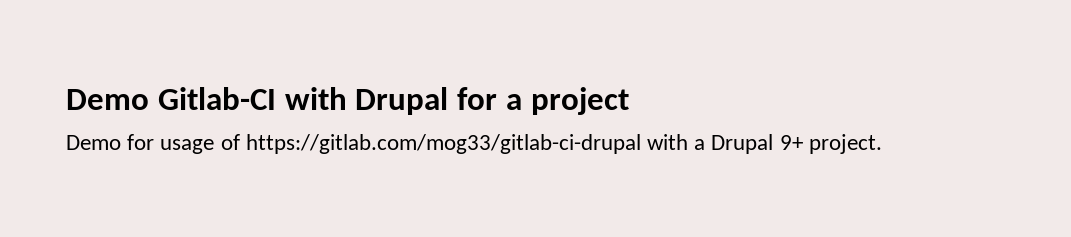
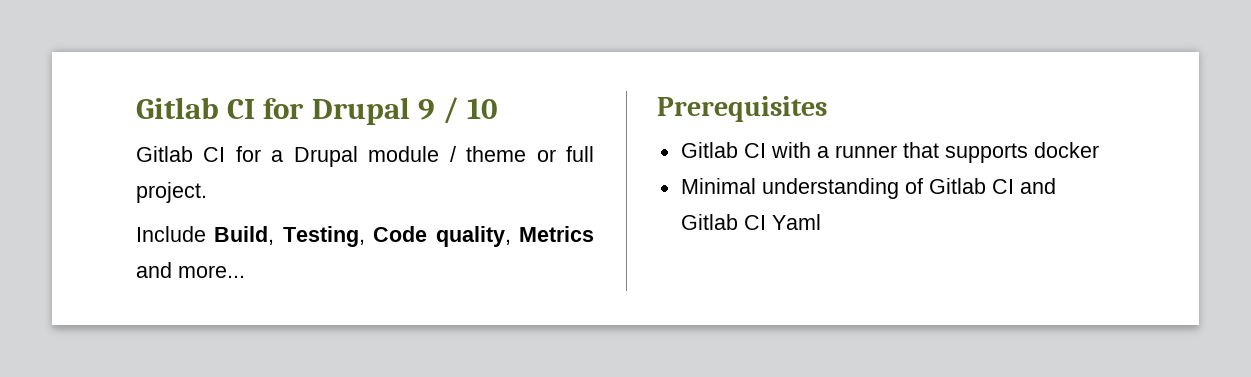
- Demo Gitlab-CI with Drupal for a project
- Demo for usage of https://gitlab.com/mog33/gitlab-ci-drupal with a Drupal 9+ project.
+ Gitlab CI for Drupal 9 / 10
+ Gitlab CI for a Drupal module / theme or full project.
+ Include Build, Testing, Code quality, Metrics and more...
+ Prerequisites
+ Gitlab CI with a runner that supports docker
+ Minimal understanding of Gitlab CI and Gitlab CI Yaml

